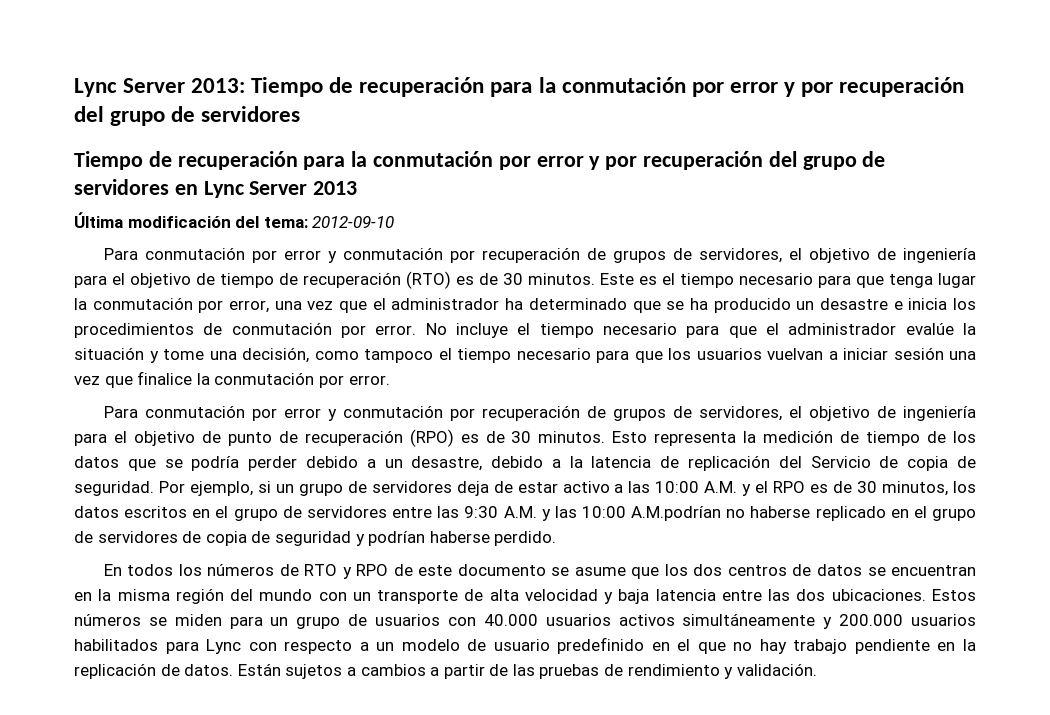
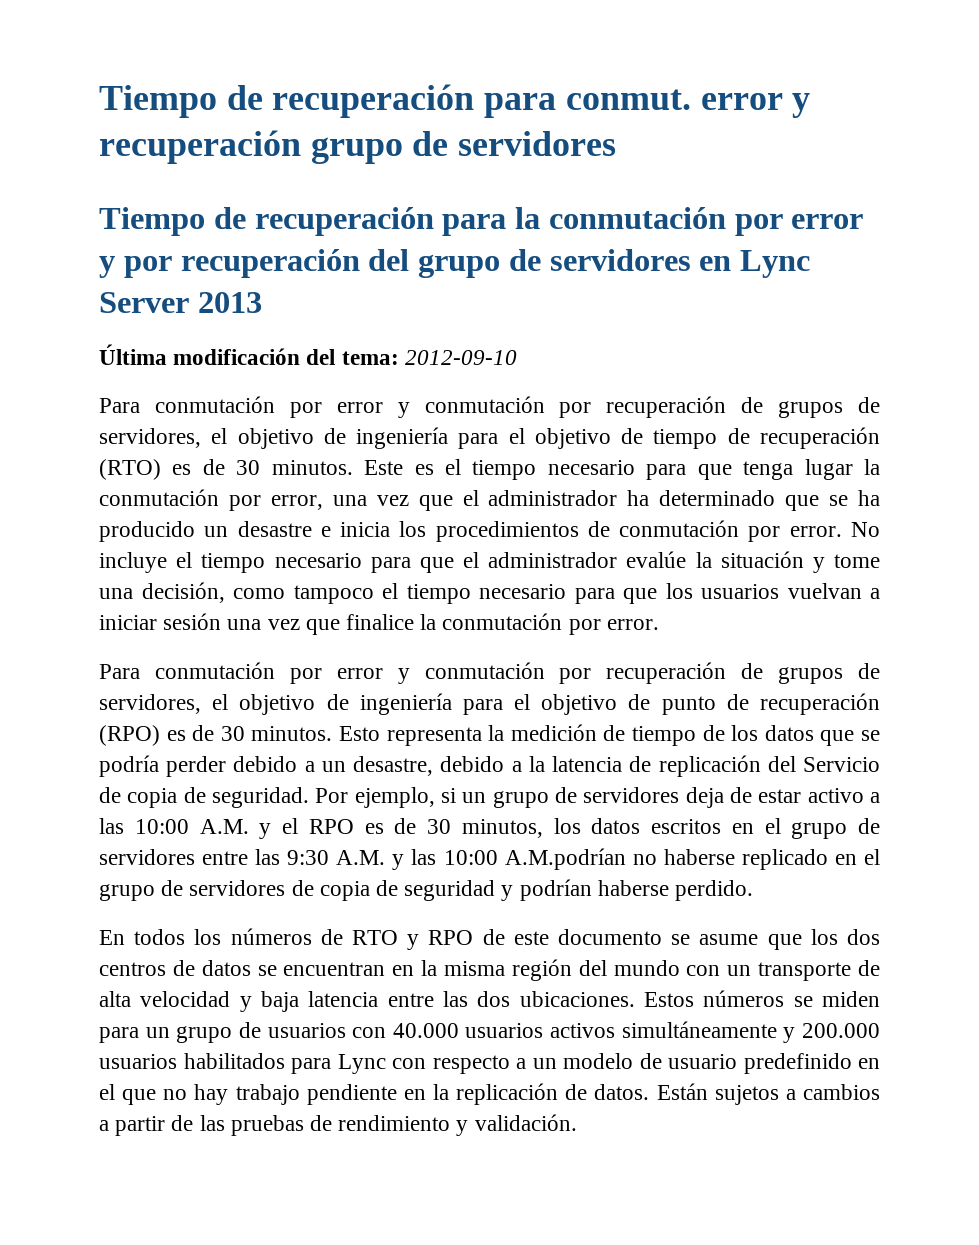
- Lync Server 2013: Tiempo de recuperación para la conmutación por error y por recuperación del grupo de servidores
+ Tiempo de recuperación para conmut. error y recuperación grupo de servidores

